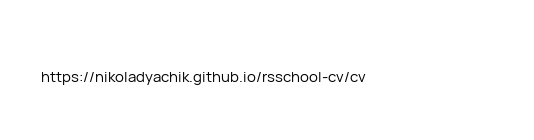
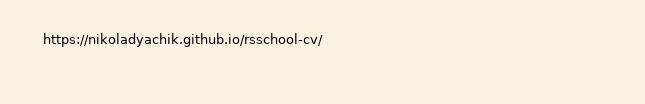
- https://nikoladyachik.github.io/rsschool-cv/cv
+ https://nikoladyachik.github.io/rsschool-cv/

